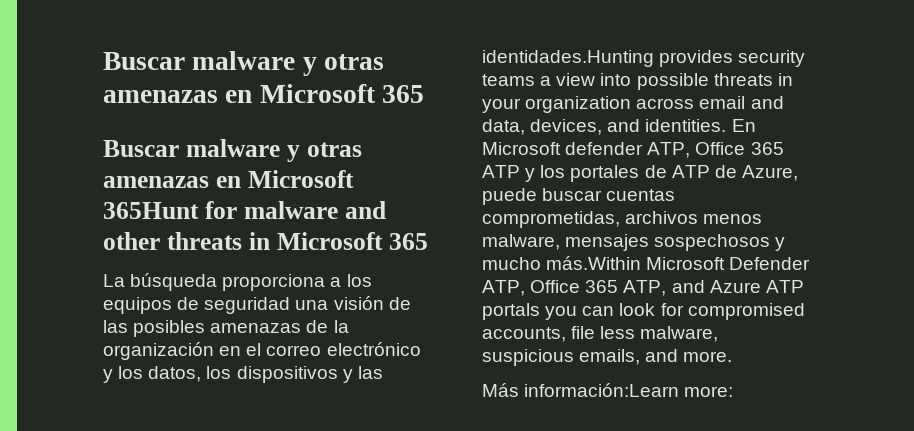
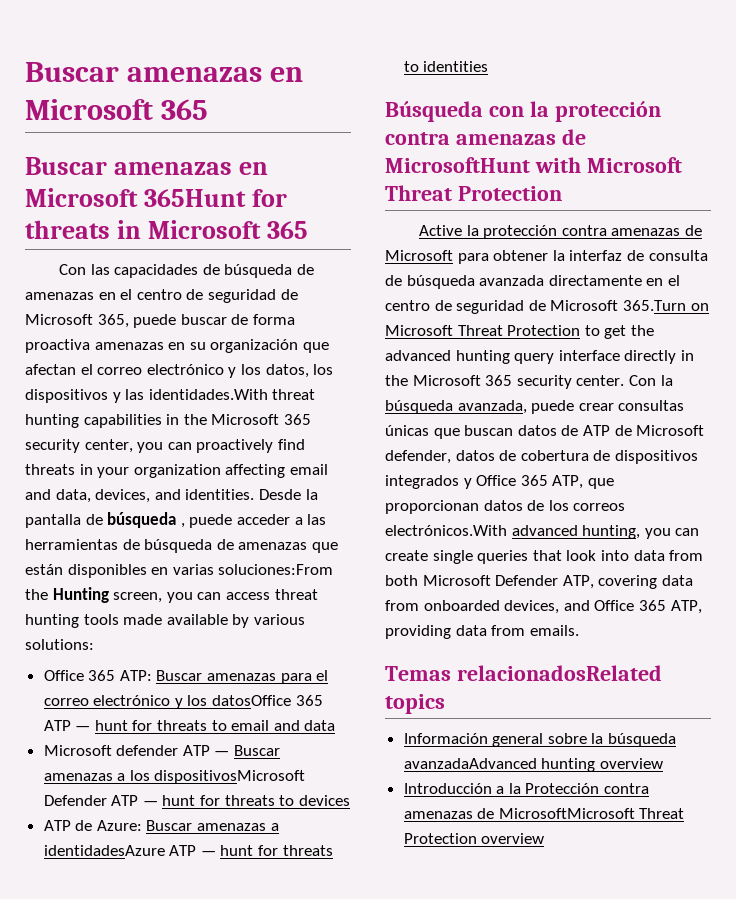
- Buscar malware y otras amenazas en Microsoft 365
+ Buscar amenazas en Microsoft 365
- Buscar malware y otras amenazas en Microsoft 365Hunt for malware and other threats in Microsoft 365
+ Buscar amenazas en Microsoft 365Hunt for threats in Microsoft 365
- La búsqueda proporciona a los equipos de seguridad una visión de las posibles amenazas de la organización en el correo electrónico y los datos, los dispositivos y las identidades.Hunting provides security teams a view into possible threats in your organization across email and data, devices, and identities.
+ Con las capacidades de búsqueda de amenazas en el centro de seguridad de Microsoft 365, puede buscar de forma proactiva amenazas en su organización que afectan el correo electrónico y los datos, los dispositivos y las identidades.With threat hunting capabilities in the Microsoft 365 security center, you can proactively find threats in your organization affecting email and data, devices, and identities.
- En Microsoft defender ATP, Office 365 ATP y los portales de ATP de Azure, puede buscar cuentas comprometidas, archivos menos malware, mensajes sospechosos y mucho más.Within Microsoft Defender ATP, Office 365 ATP, and Azure ATP portals you can look for compromised accounts, file less malware, suspicious emails, and more.
- Más información:Learn more:
+ Desde la pantalla de búsqueda , puede acceder a las herramientas de búsqueda de amenazas que están disponibles en varias soluciones:From the Hunting screen, you can access threat hunting tools made available by various solutions:
+ Office 365 ATP: Buscar amenazas para el correo electrónico y los datosOffice 365 ATP — hunt for threats to email and data
+ Microsoft defender ATP — Buscar amenazas a los dispositivosMicrosoft Defender ATP — hunt for threats to devices
+ ATP de Azure: Buscar amenazas a identidadesAzure ATP — hunt for threats to identities
+ Búsqueda con la protección contra amenazas de MicrosoftHunt with Microsoft Threat Protection
+ Active la protección contra amenazas de Microsoft para obtener la interfaz de consulta de búsqueda avanzada directamente en el centro de seguridad de Microsoft 365.Turn on Microsoft Threat Protection to get the advanced hunting query interface directly in the Microsoft 365 security center. Con la búsqueda avanzada, puede crear consultas únicas que buscan datos de ATP de Microsoft defender, datos de cobertura de dispositivos integrados y Office 365 ATP, que proporcionan datos de los correos electrónicos.With advanced hunting, you can create single queries that look into data from both Microsoft Defender ATP, covering data from onboarded devices, and Office 365 ATP, providing data from emails.
+ Temas relacionadosRelated topics
+ Información general sobre la búsqueda avanzadaAdvanced hunting overview
+ Introducción a la Protección contra amenazas de MicrosoftMicrosoft Threat Protection overview

